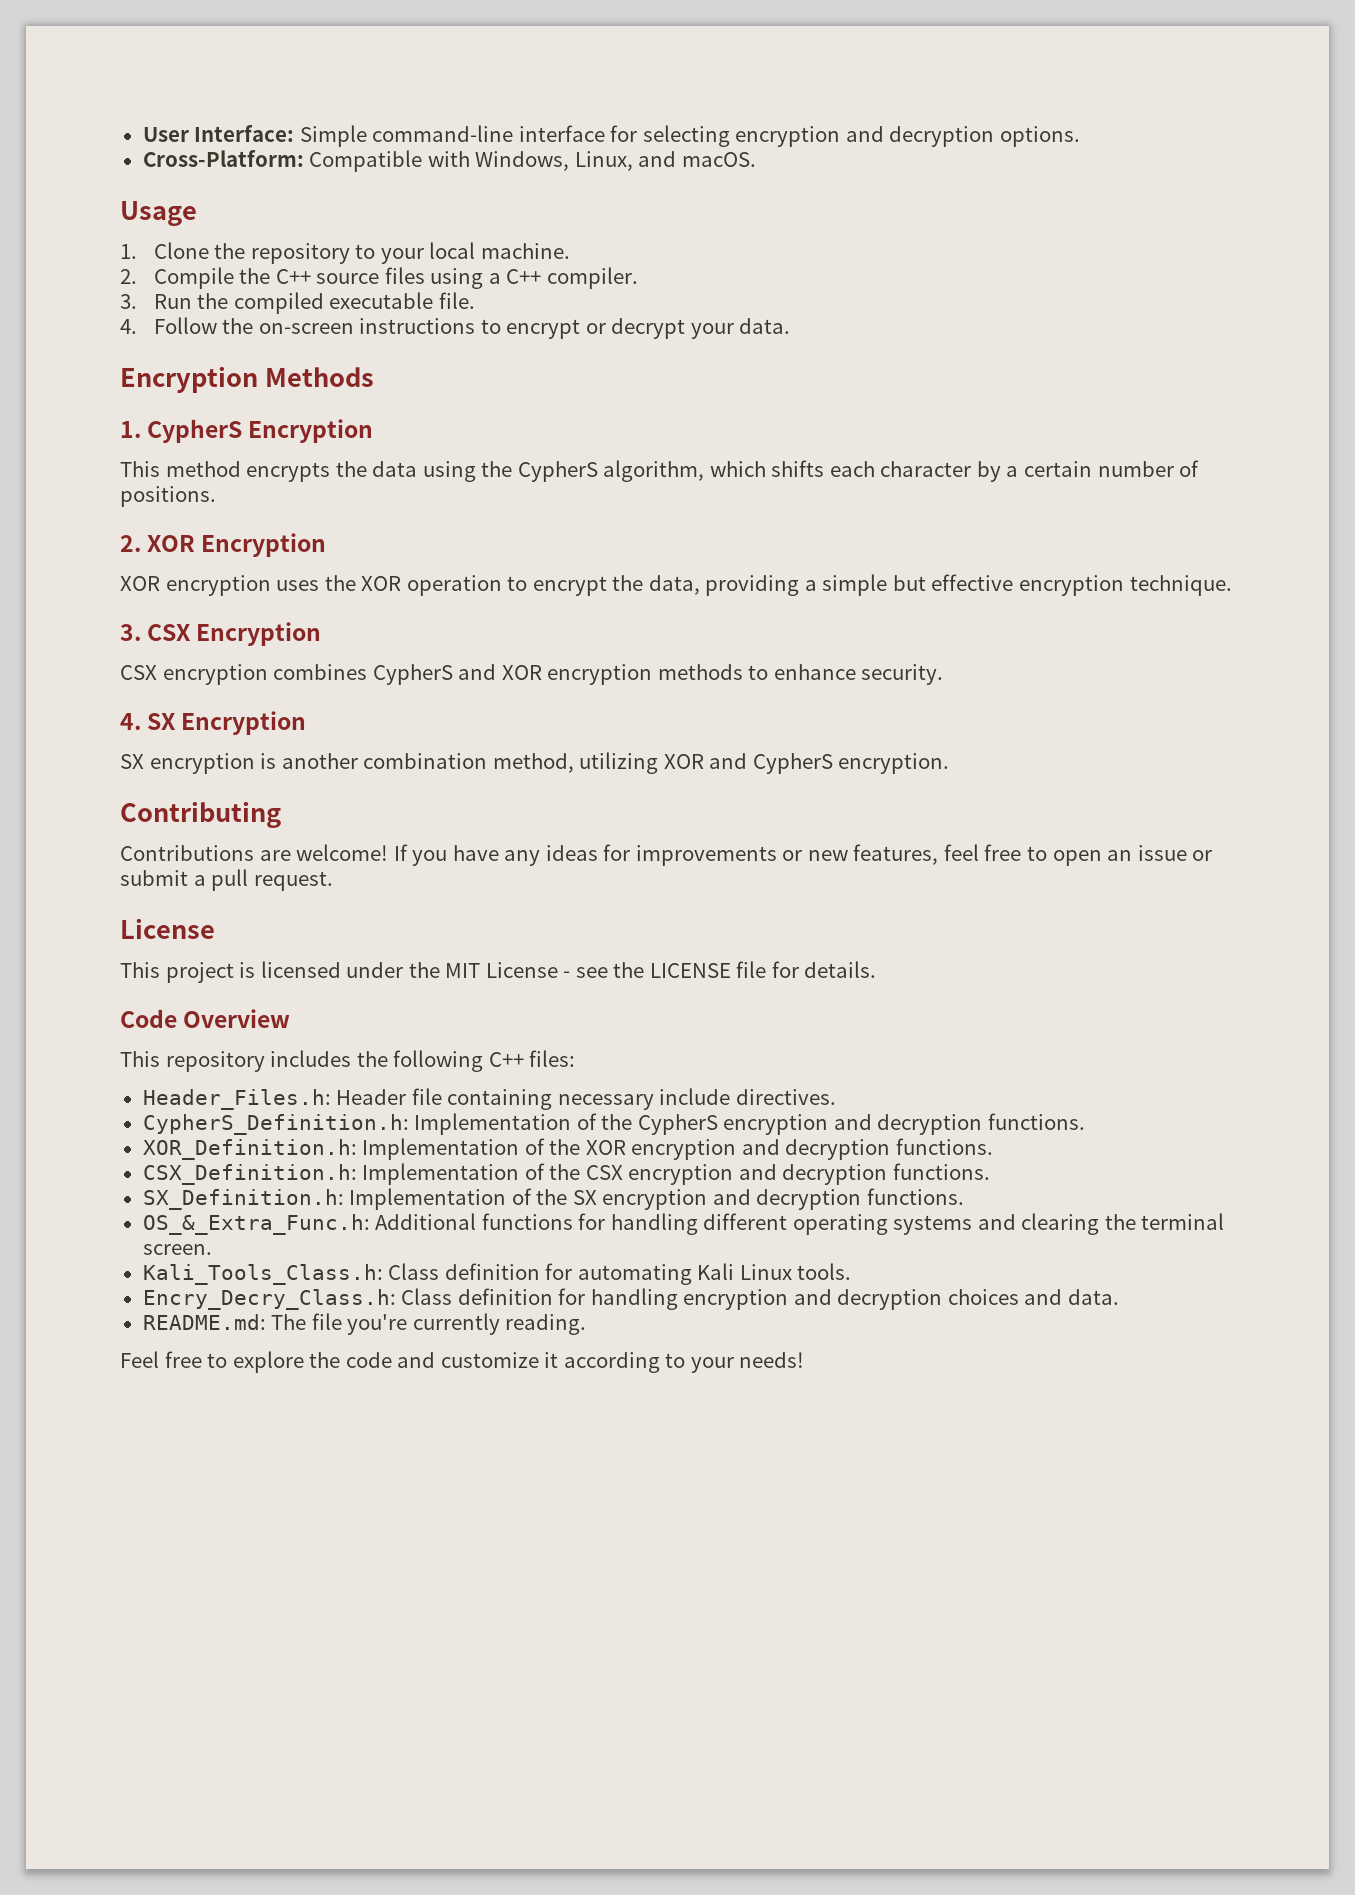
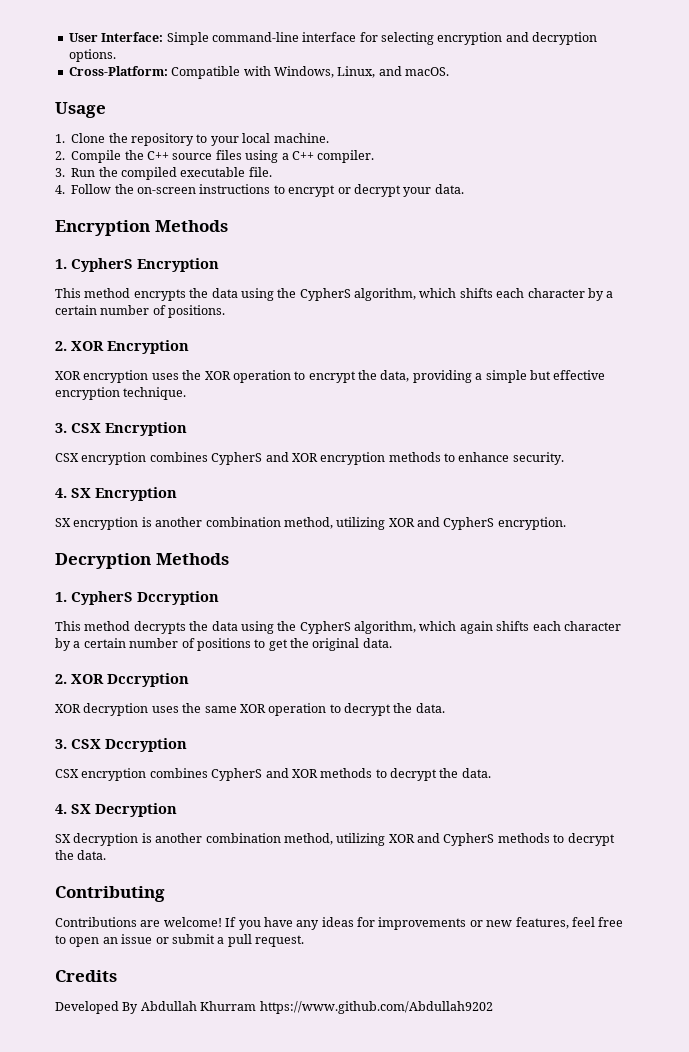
+ Decryption Methods
+ 1. CypherS Dccryption
+ This method decrypts the data using the CypherS algorithm, which again shifts each character by a certain number of positions to get the original data.
+ 2. XOR Dccryption
+ XOR decryption uses the same XOR operation to decrypt the data.
+ 3. CSX Dccryption
+ CSX encryption combines CypherS and XOR methods to decrypt the data.
+ 4. SX Decryption
+ SX decryption is another combination method, utilizing XOR and CypherS methods to decrypt the data.
  If you have any ideas for improvements or new features, feel free to open an issue or submit a pull request.
- License
- This project is licensed under the MIT License - see the LICENSE file for details.
- Code Overview
- This repository includes the following C++ files:
- Header_Files.h: Header file containing necessary include directives.
- CypherS_Definition.h: Implementation of the CypherS encryption and decryption functions.
- XOR_Definition.h: Implementation of the XOR encryption and decryption functions.
- CSX_Definition.h: Implementation of the CSX encryption and decryption functions.
- SX_Definition.h: Implementation of the SX encryption and decryption functions.
- OS_&_Extra_Func.h: Additional functions for handling different operating systems and clearing the terminal screen.
- Kali_Tools_Class.h: Class definition for automating Kali Linux tools.
- Encry_Decry_Class.h: Class definition for handling encryption and decryption choices and data.
- README.md: The file you're currently reading.
- Feel free to explore the code and customize it according to your needs!
+ Credits
+ Developed By Abdullah Khurram https://www.github.com/Abdullah9202

